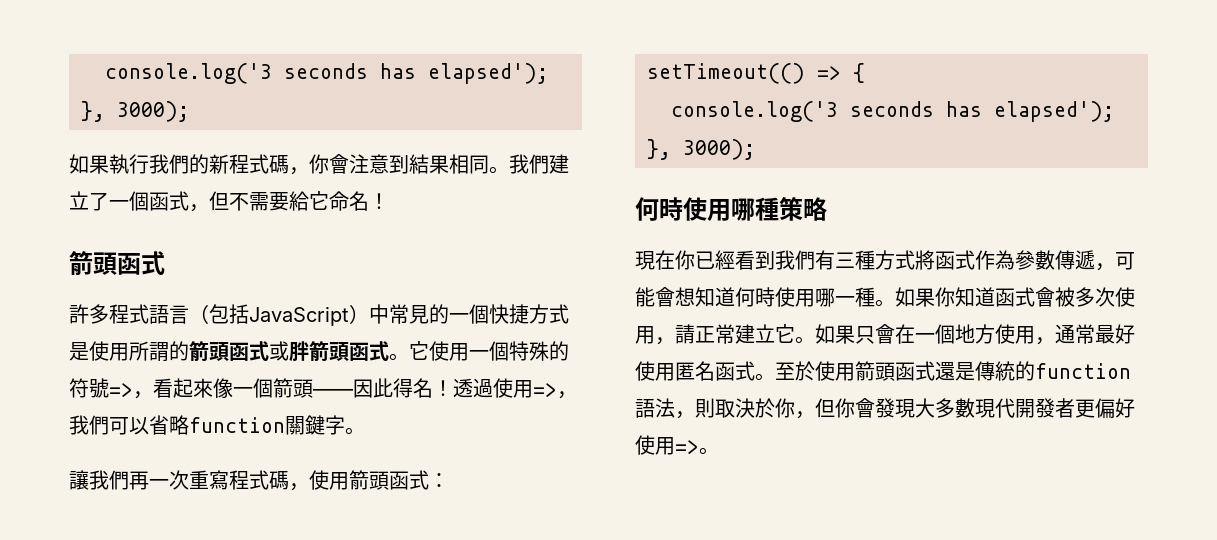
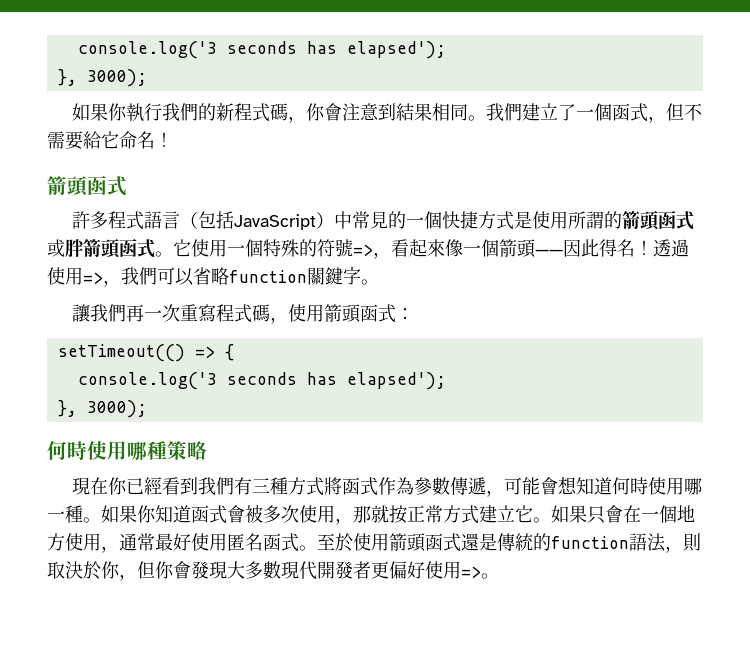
- 如果執行我們的新程式碼，你會注意到結果相同。
+ 如果你執行我們的新程式碼，你會注意到結果相同。
- 如果你知道函式會被多次使用，請正常建立它。
+ 如果你知道函式會被多次使用，那就按正常方式建立它。

